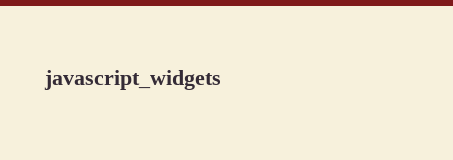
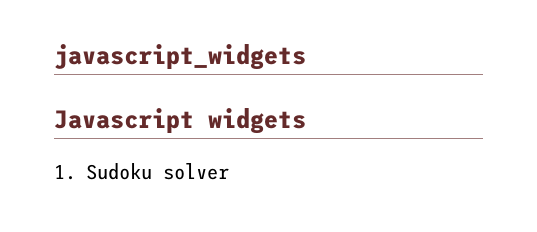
+ Javascript widgets
+ 1. Sudoku solver

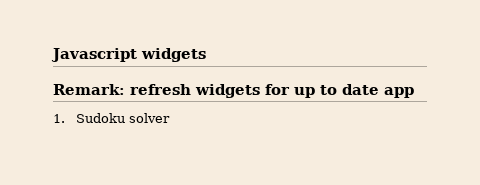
- javascript_widgets
+ Remark: refresh widgets for up to date app

